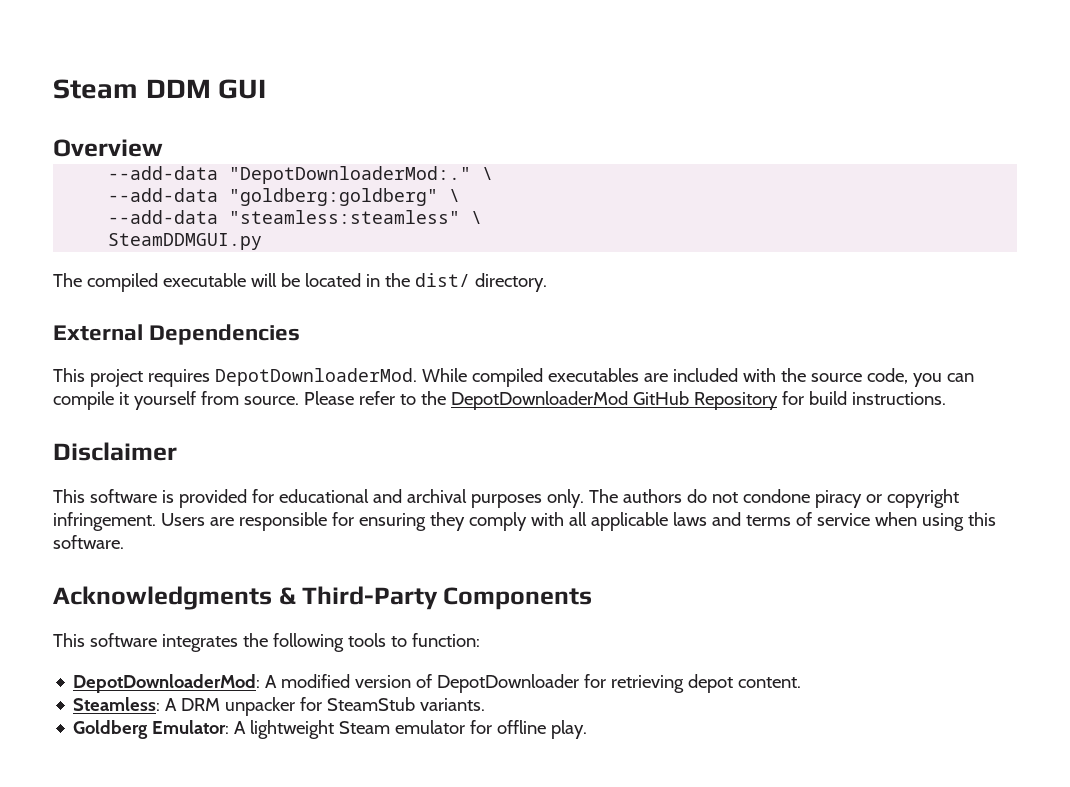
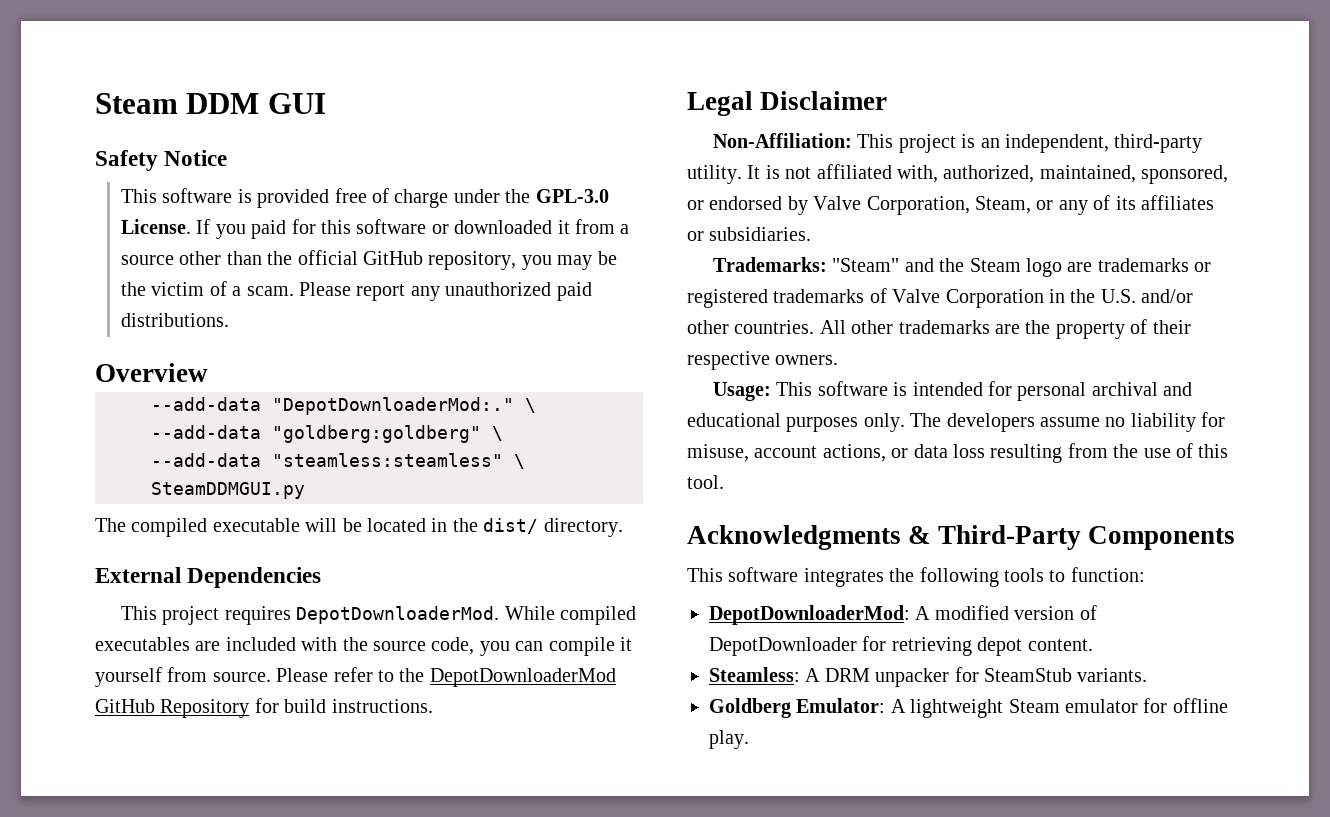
+ Safety Notice
+ This software is provided free of charge under the GPL-3.0 License. If you paid for this software or downloaded it from a source other than the official GitHub repository, you may be the victim of a scam. Please report any unauthorized paid distributions.
- Disclaimer
+ Legal Disclaimer
- This software is provided for educational and archival purposes only. The authors do not condone piracy or copyright infringement. Users are responsible for ensuring they comply with all applicable laws and terms of service when using this software.
+ Non-Affiliation: This project is an independent, third-party utility. It is not affiliated with, authorized, maintained, sponsored, or endorsed by Valve Corporation, Steam, or any of its affiliates or subsidiaries.
+ Trademarks: "Steam" and the Steam logo are trademarks or registered trademarks of Valve Corporation in the U.S. and/or other countries. All other trademarks are the property of their respective owners.
+ Usage: This software is intended for personal archival and educational purposes only. The developers assume no liability for misuse, account actions, or data loss resulting from the use of this tool.

